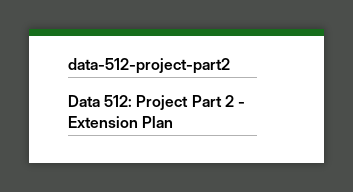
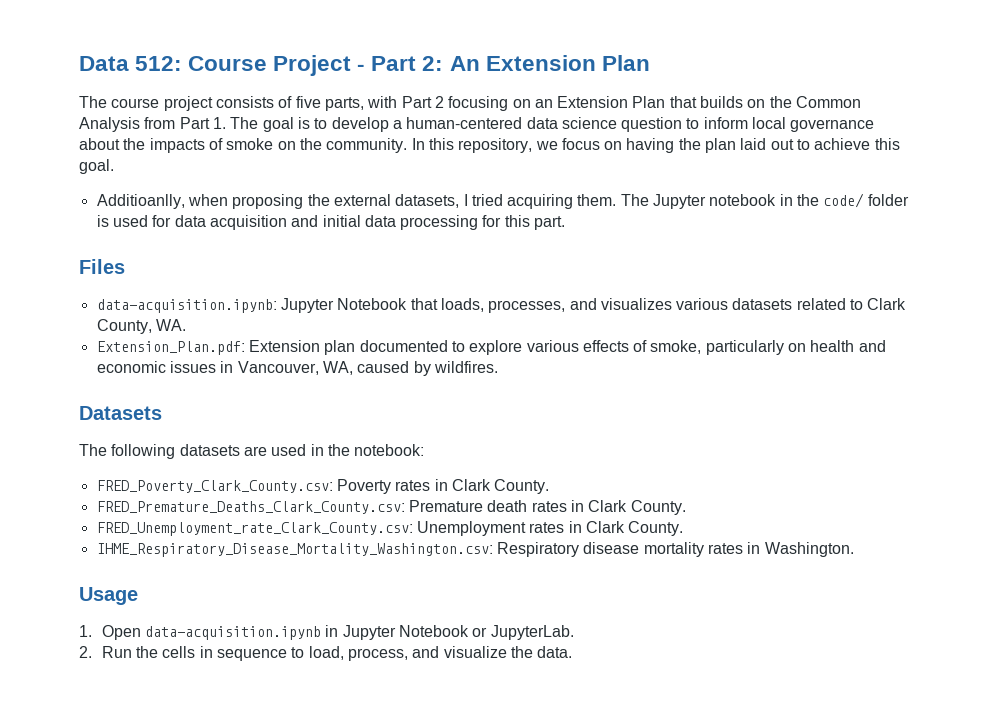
- data-512-project-part2
- Data 512: Project Part 2 - Extension Plan
+ Data 512: Course Project - Part 2: An Extension Plan
+ The course project consists of five parts, with Part 2 focusing on an Extension Plan that builds on the Common Analysis from Part 1. The goal is to develop a human-centered data science question to inform local governance about the impacts of smoke on the community. In this repository, we focus on having the plan laid out to achieve this goal.
+ Additioanlly, when proposing the external datasets, I tried acquiring them. The Jupyter notebook in the code/ folder is used for data acquisition and initial data processing for this part.
+ Files
+ data-acquisition.ipynb: Jupyter Notebook that loads, processes, and visualizes various datasets related to Clark County, WA.
+ Extension_Plan.pdf: Extension plan documented to explore various effects of smoke, particularly on health and economic issues in Vancouver, WA, caused by wildfires.
+ Datasets
+ The following datasets are used in the notebook:
+ FRED_Poverty_Clark_County.csv: Poverty rates in Clark County.
+ FRED_Premature_Deaths_Clark_County.csv: Premature death rates in Clark County.
+ FRED_Unemployment_rate_Clark_County.csv: Unemployment rates in Clark County.
+ IHME_Respiratory_Disease_Mortality_Washington.csv: Respiratory disease mortality rates in Washington.
+ Usage
+ 1. Open data-acquisition.ipynb in Jupyter Notebook or JupyterLab.
+ 2. Run the cells in sequence to load, process, and visualize the data.

